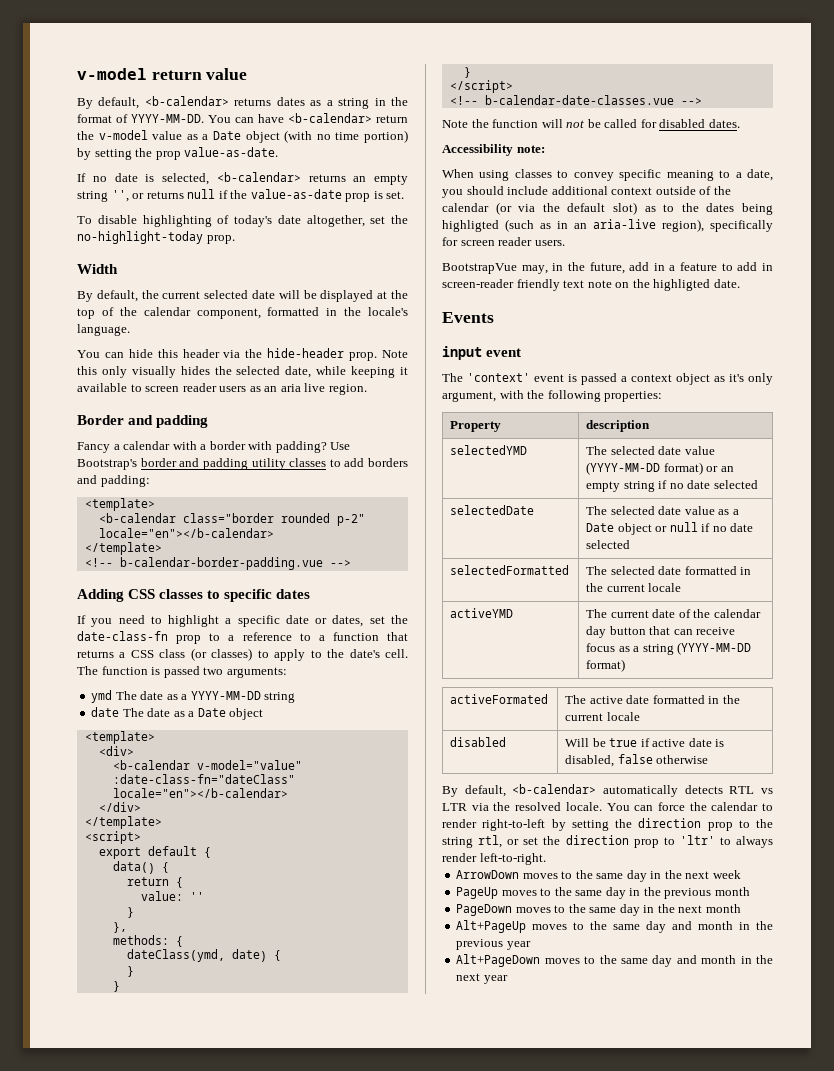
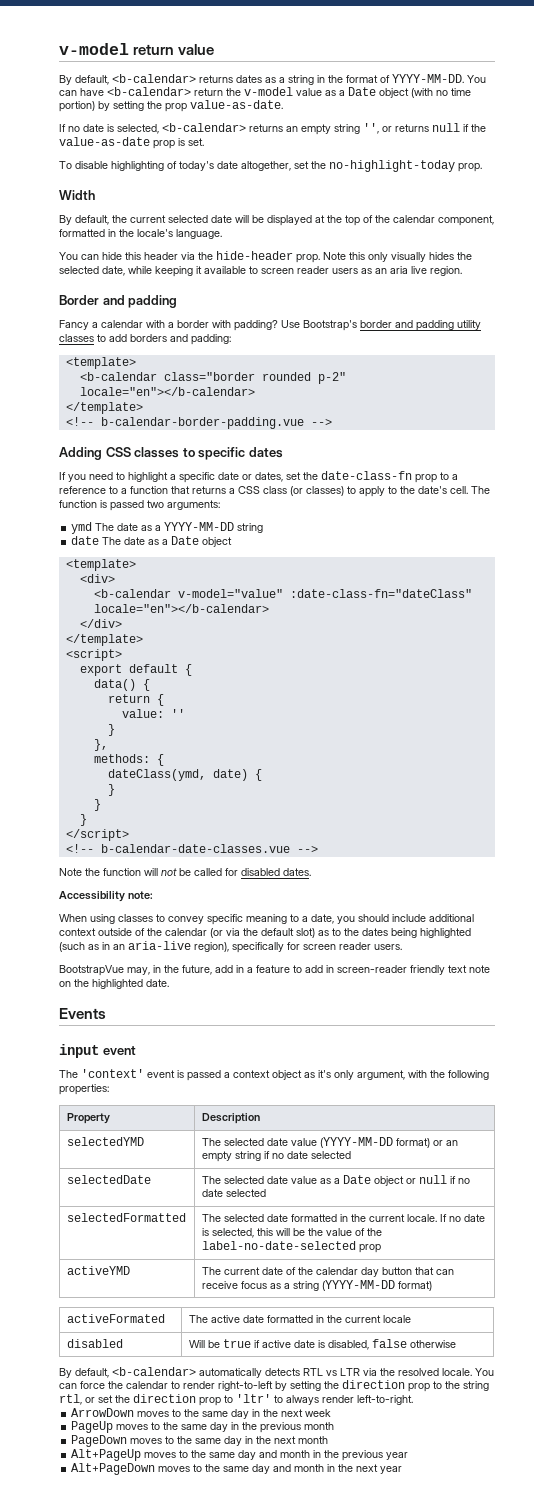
- When using classes to convey specific meaning to a date, you should include additional context outside of the calendar (or via the default slot) as to the dates being highligted (such as in an aria-live region), specifically for screen reader users.
+ When using classes to convey specific meaning to a date, you should include additional context outside of the calendar (or via the default slot) as to the dates being highlighted (such as in an aria-live region), specifically for screen reader users.
- BootstrapVue may, in the future, add in a feature to add in screen-reader friendly text note on the highligted date.
+ BootstrapVue may, in the future, add in a feature to add in screen-reader friendly text note on the highlighted date.
- Property | description
+ Property | Description
- selectedFormatted | The selected date formatted in the current locale
+ selectedFormatted | The selected date formatted in the current locale. If no date is selected, this will be the value of the label-no-date-selected prop

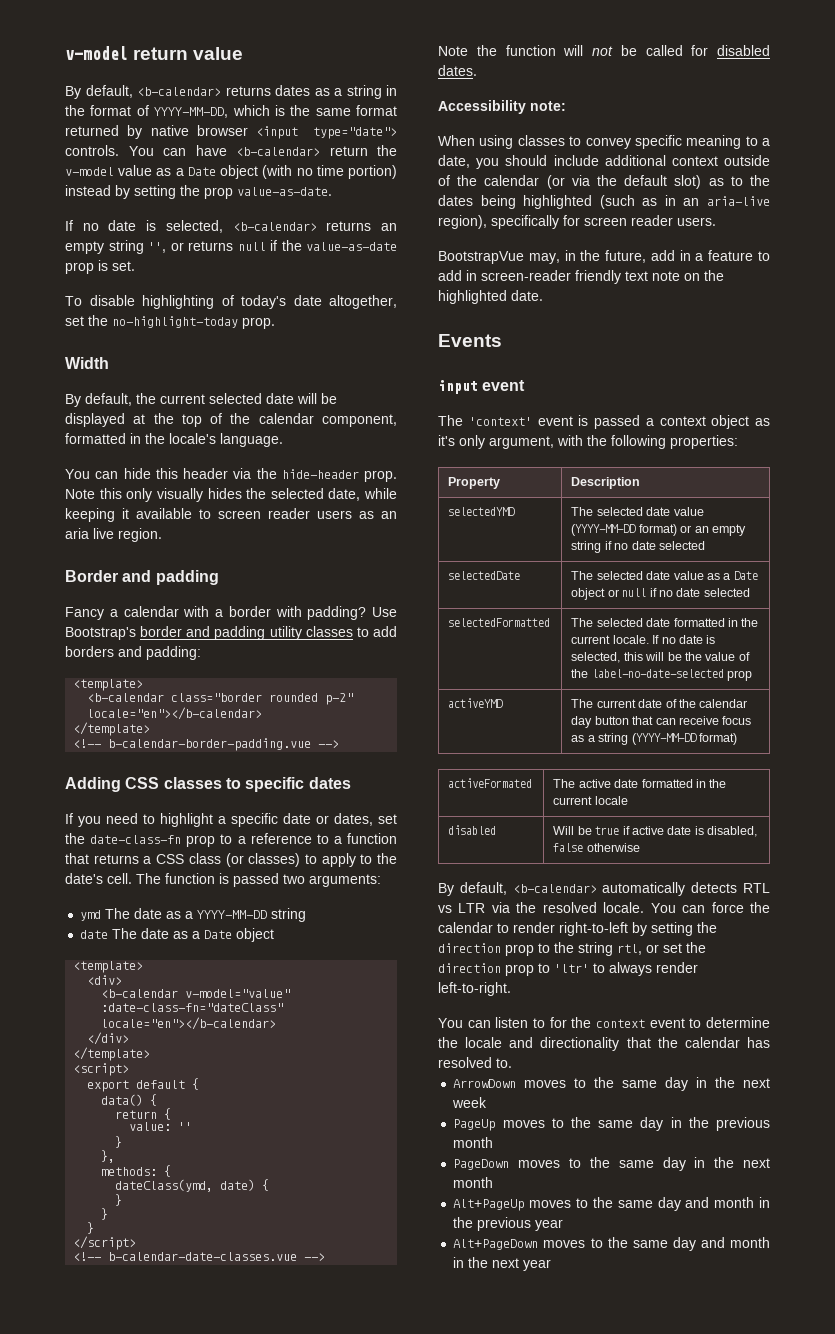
- By default, <b-calendar> returns dates as a string in the format of YYYY-MM-DD.
+ By default, <b-calendar> returns dates as a string in the format of YYYY-MM-DD, which is the same format returned by native browser <input type="date"> controls.
- You can have <b-calendar> return the v-model value as a Date object (with no time portion) by setting the prop value-as-date.
+ You can have <b-calendar> return the v-model value as a Date object (with no time portion) instead by setting the prop value-as-date.
+ You can listen to for the context event to determine the locale and directionality that the calendar has resolved to.

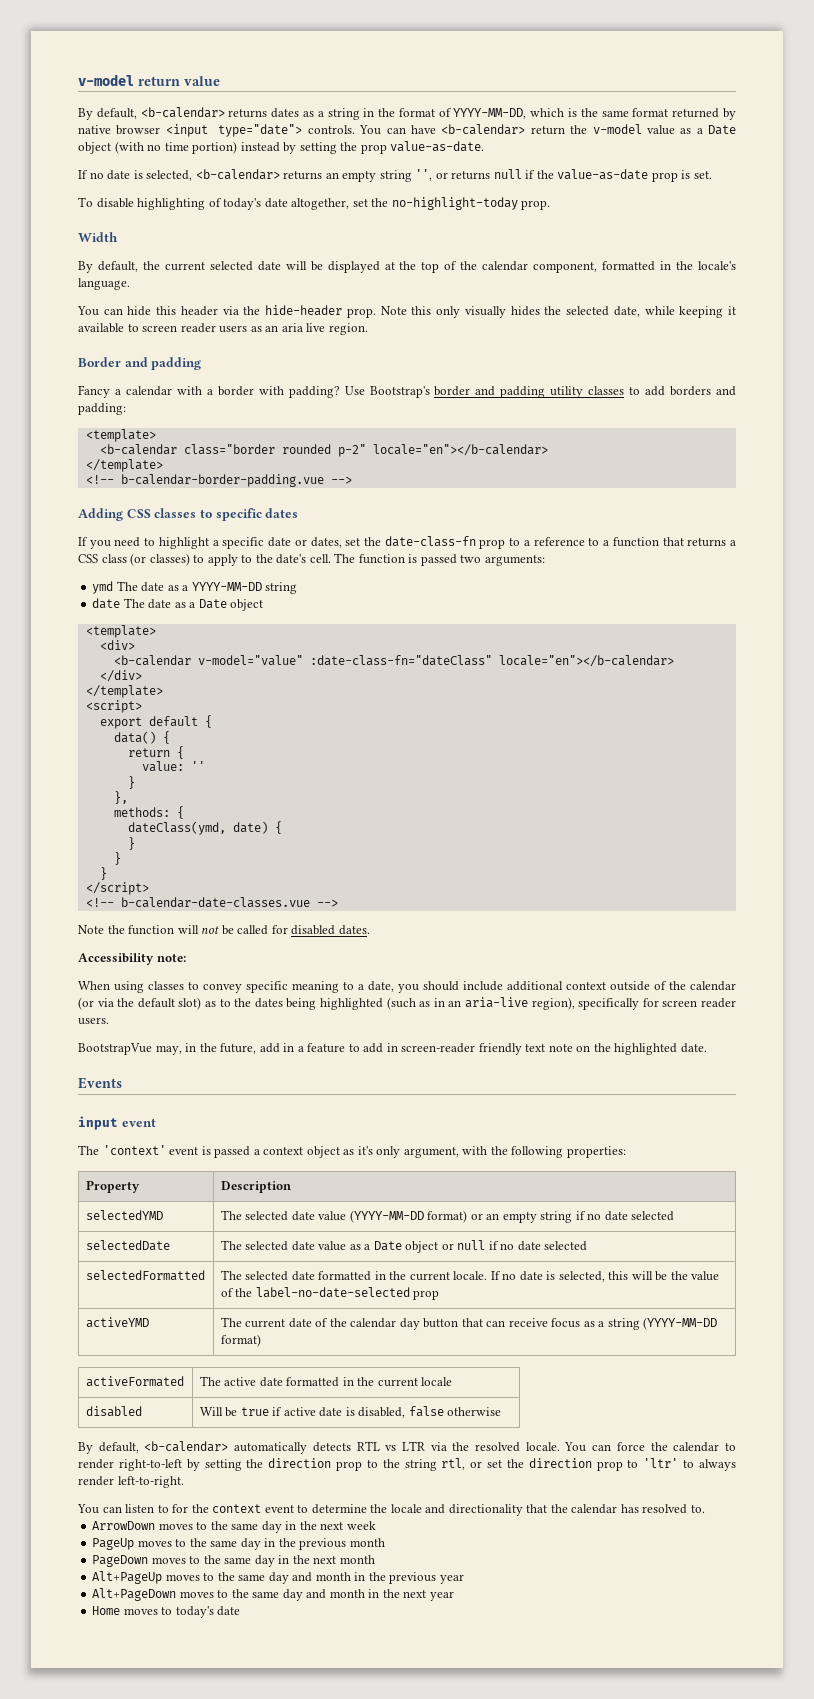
+ Home moves to today's date

